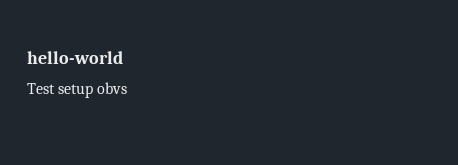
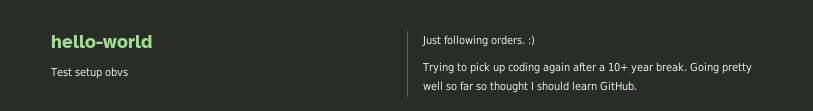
+ Just following orders. :)
+ Trying to pick up coding again after a 10+ year break. Going pretty well so far so thought I should learn GitHub.

